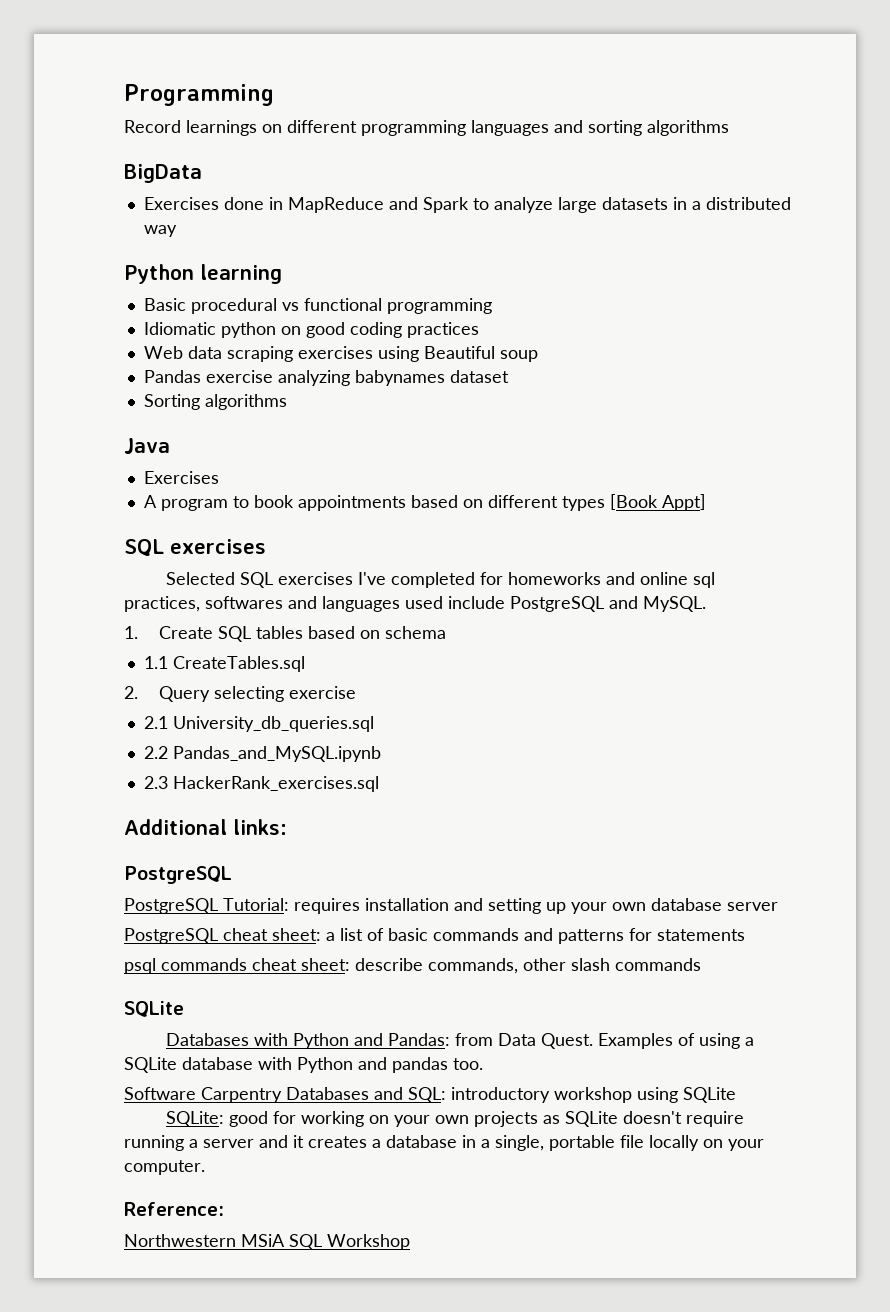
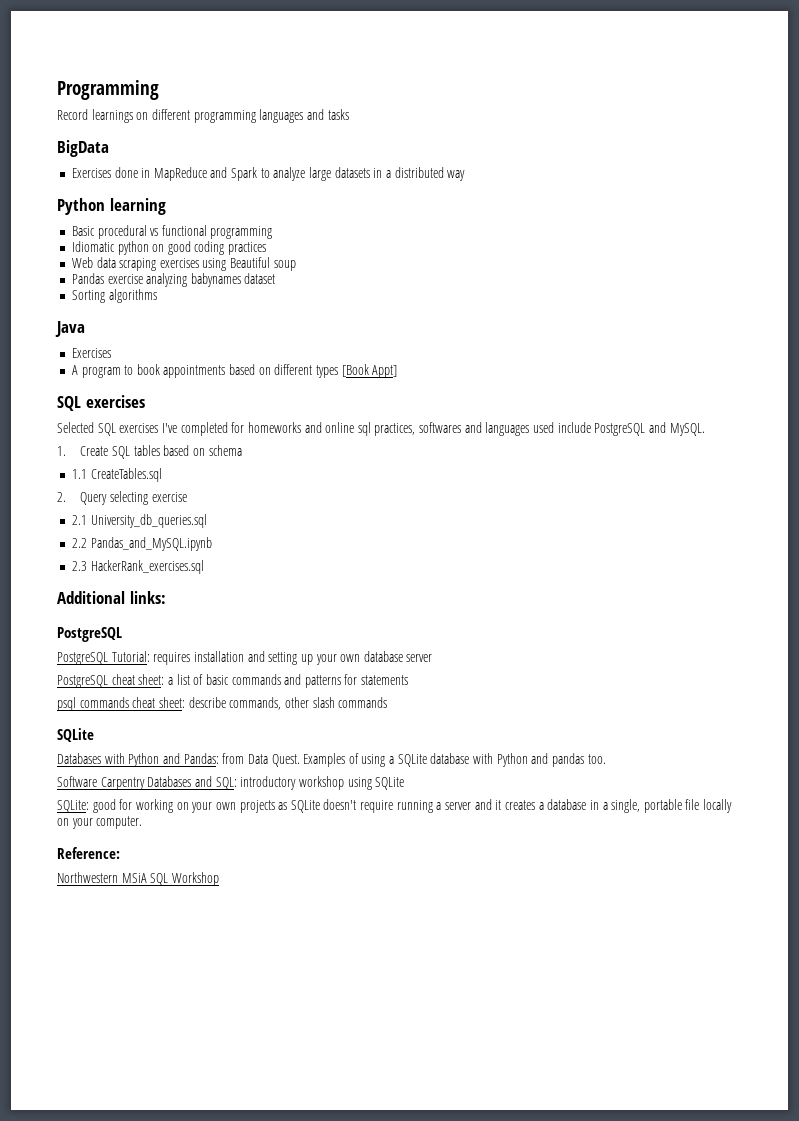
- Record learnings on different programming languages and sorting algorithms
+ Record learnings on different programming languages and tasks

